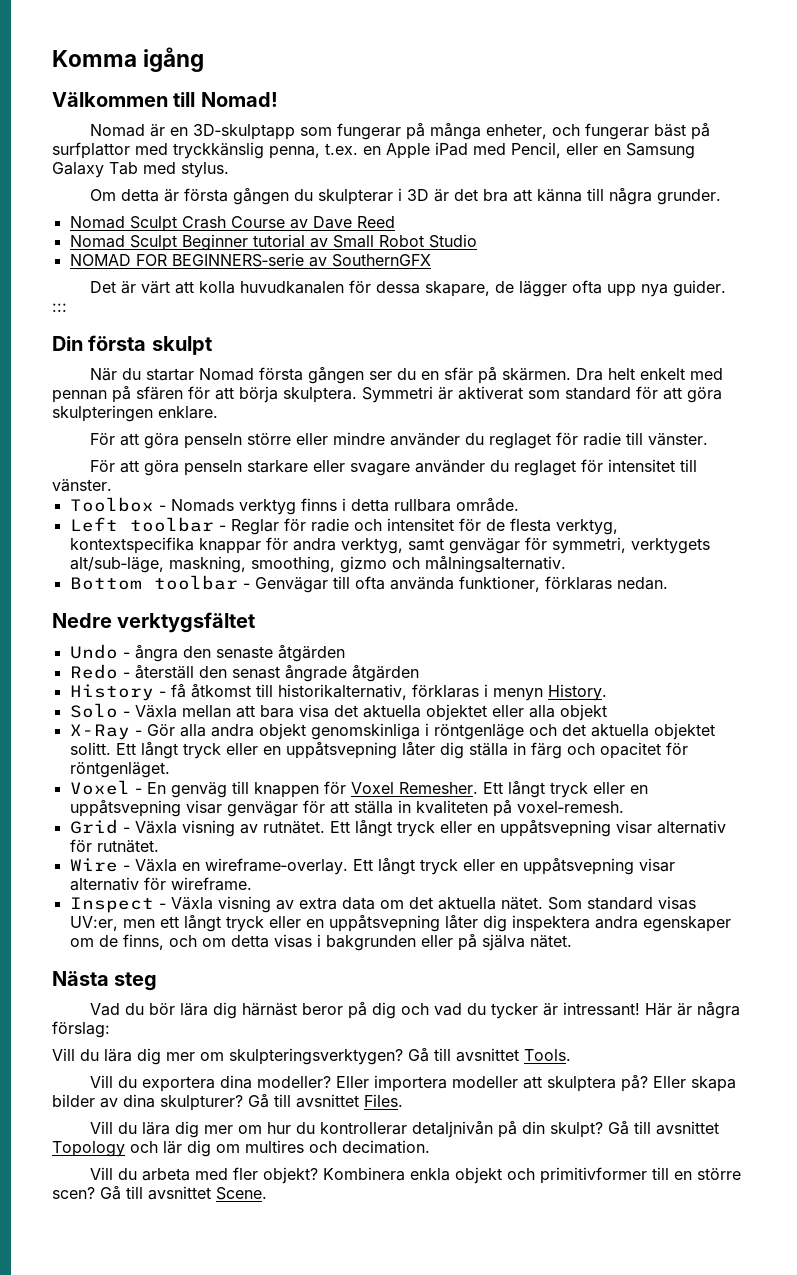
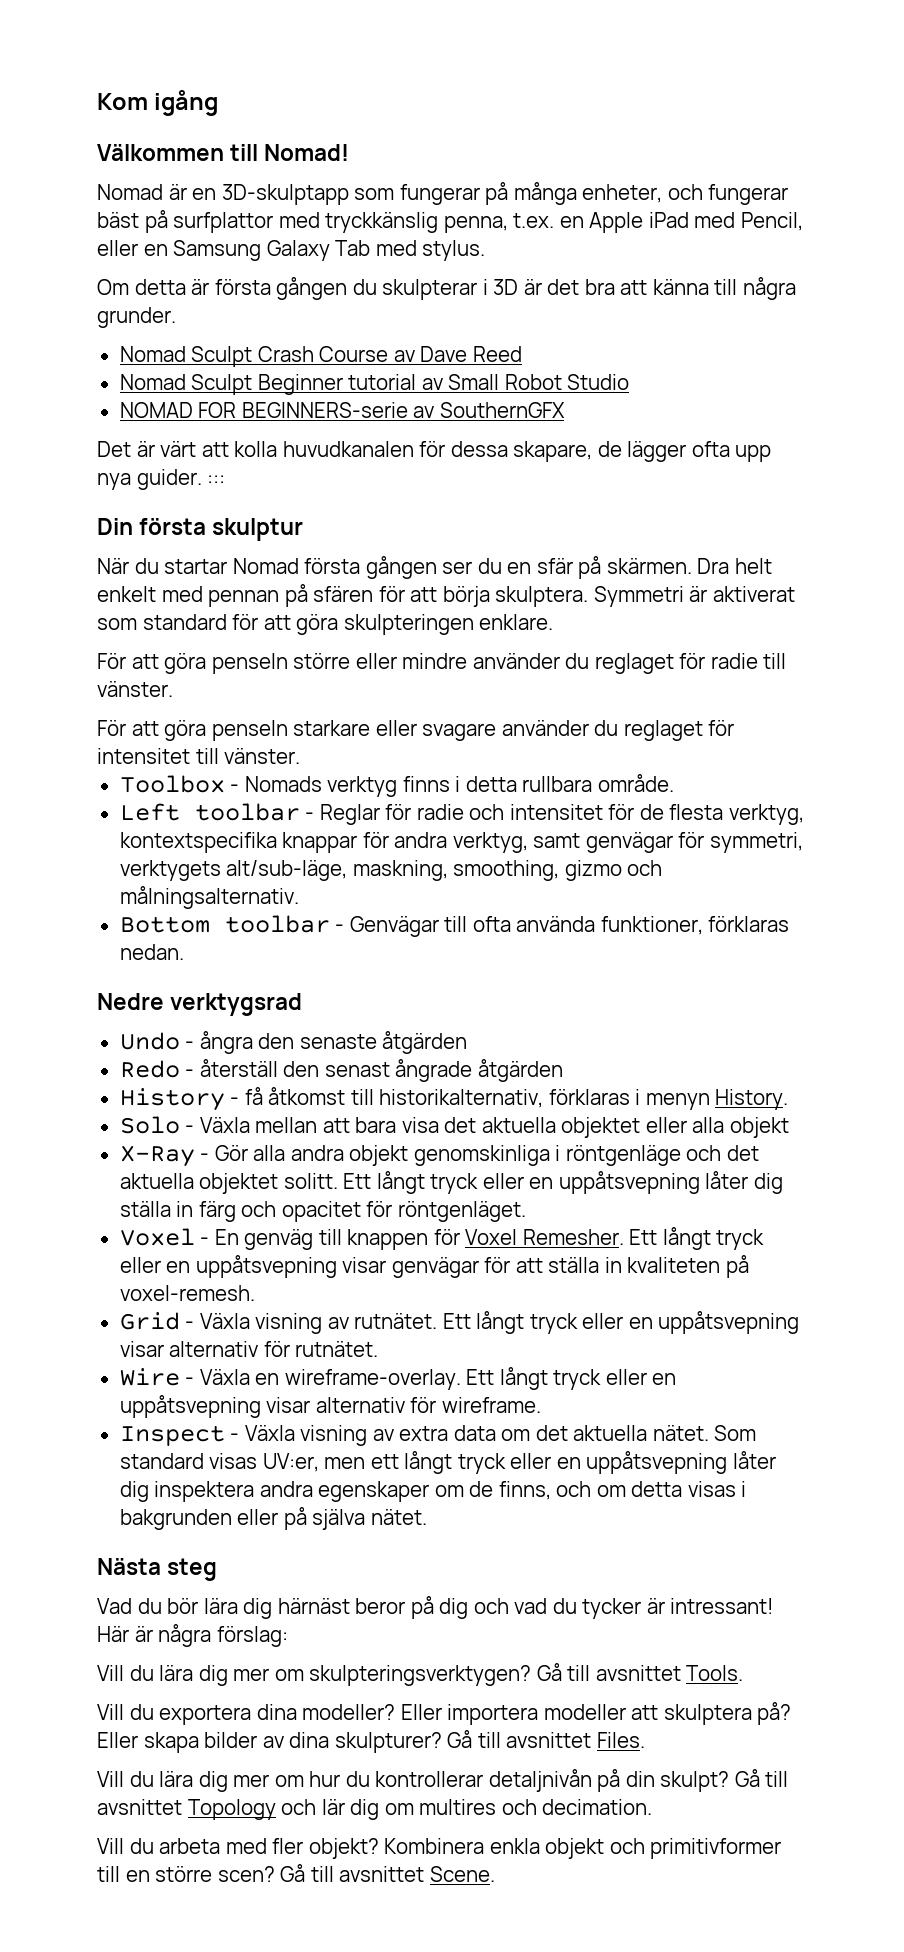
- Komma igång
+ Kom igång
- Din första skulpt
+ Din första skulptur
- Nedre verktygsfältet
+ Nedre verktygsrad

